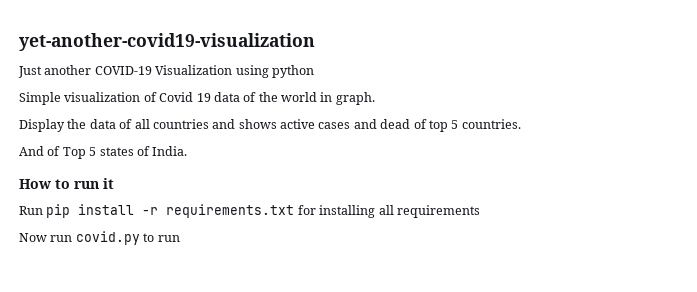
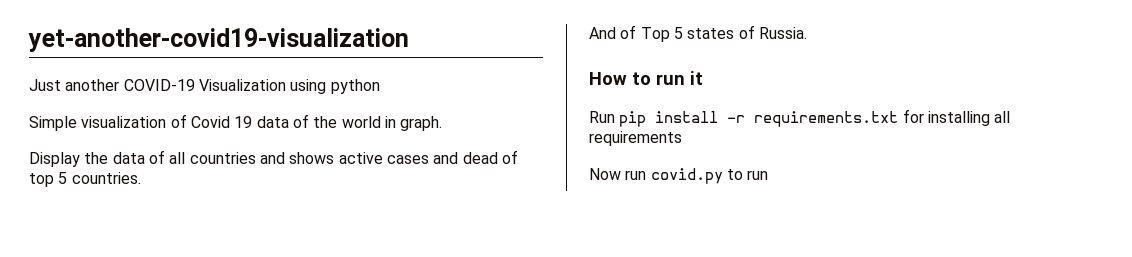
- And of Top 5 states of India.
+ And of Top 5 states of Russia.

